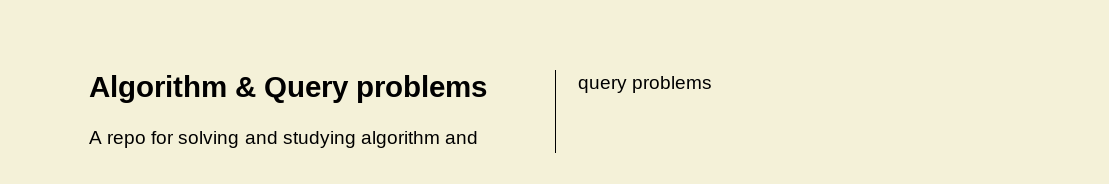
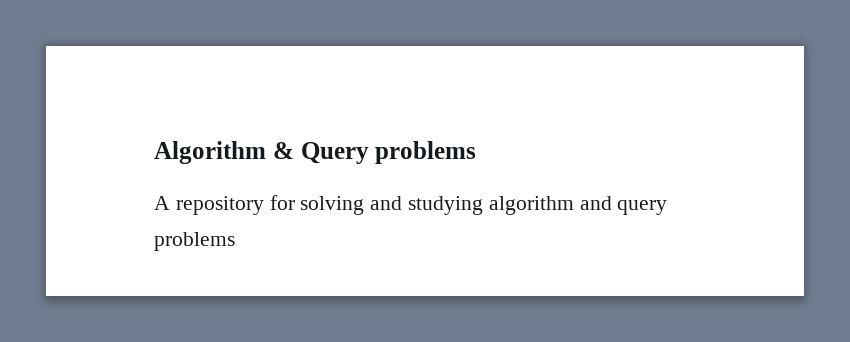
- A repo for solving and studying algorithm and query problems
+ A repository for solving and studying algorithm and query problems

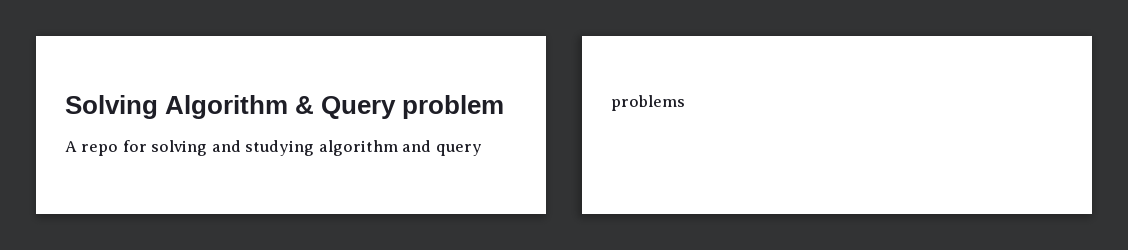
- Algorithm & Query problems
+ Solving Algorithm & Query problem
- A repository for solving and studying algorithm and query problems
+ A repo for solving and studying algorithm and query problems

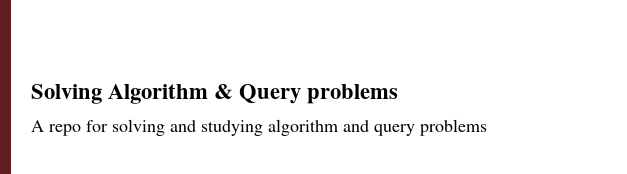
- Solving Algorithm & Query problem
+ Solving Algorithm & Query problems

